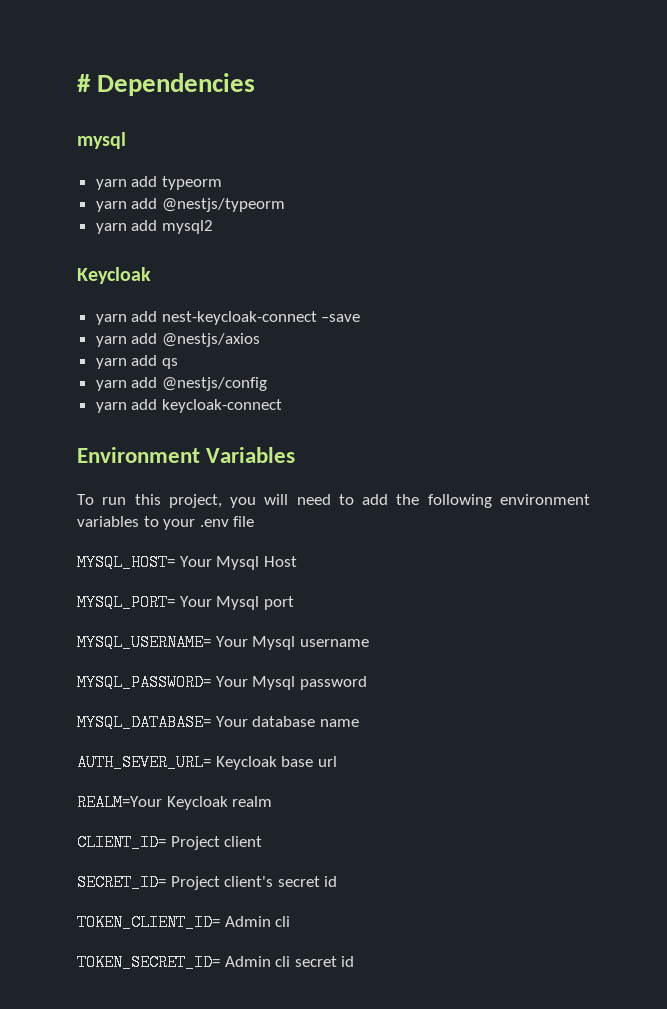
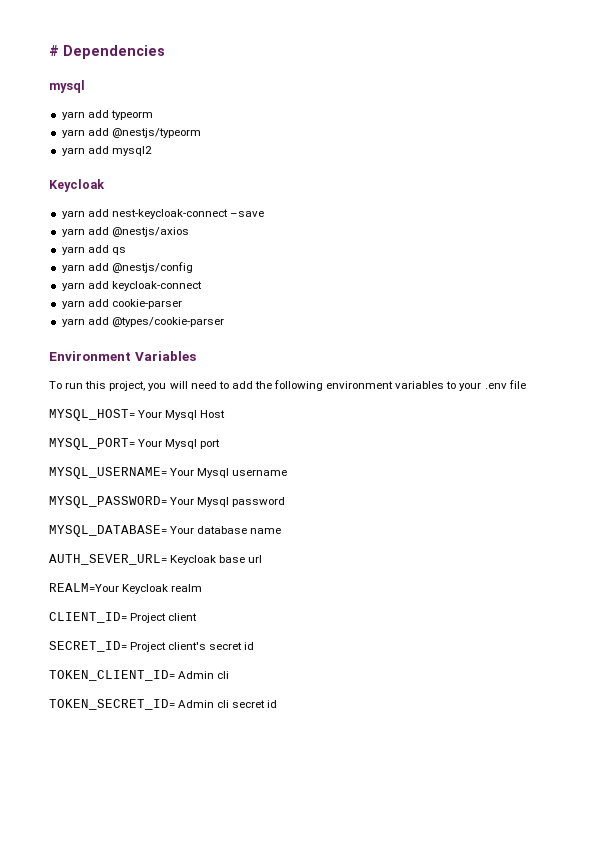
+ yarn add cookie-parser
+ yarn add @types/cookie-parser

